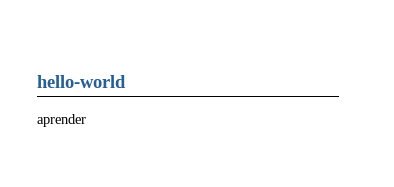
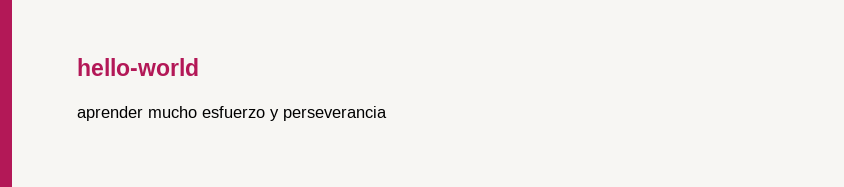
- aprender
+ aprender mucho esfuerzo y perseverancia

